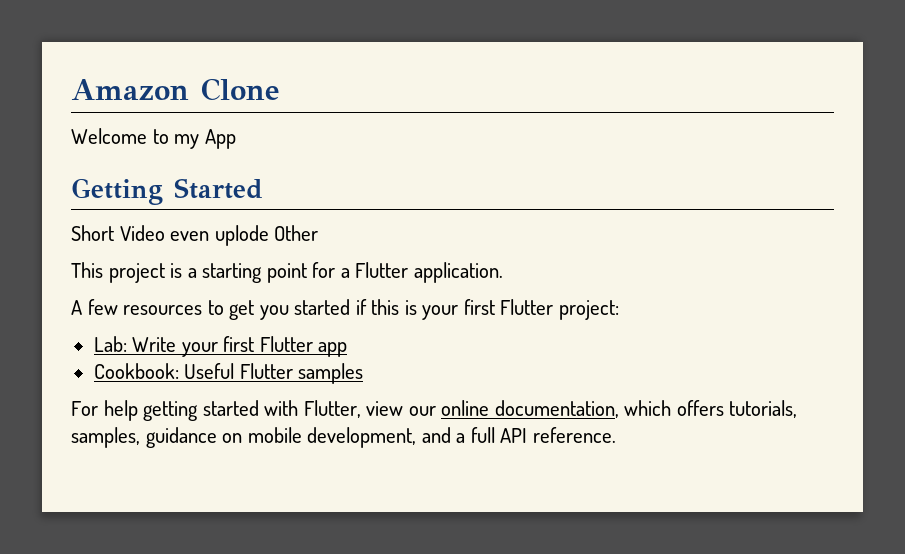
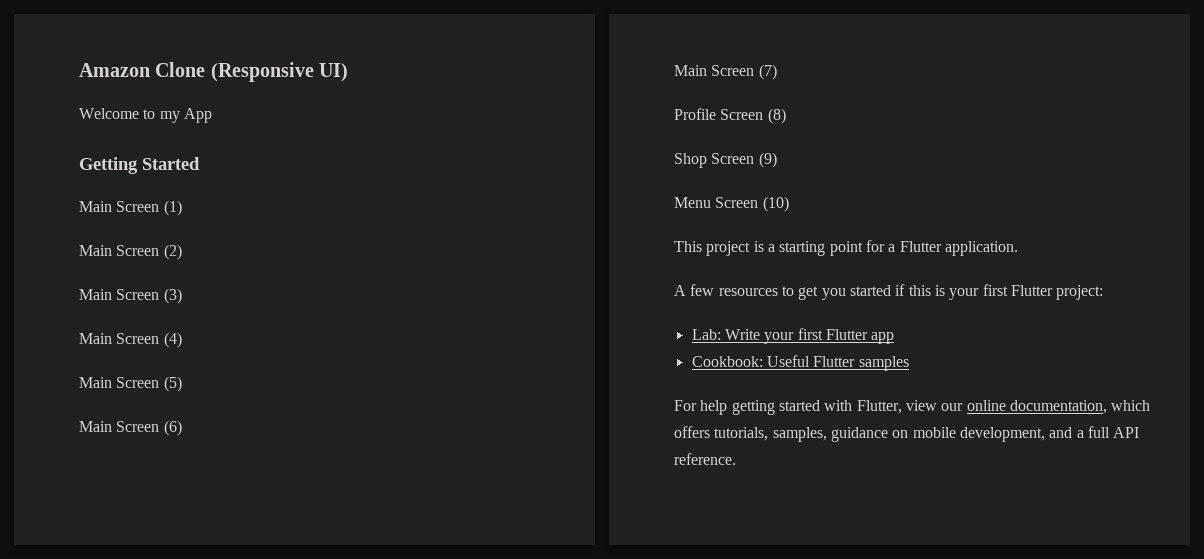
- Amazon Clone
+ Amazon Clone (Responsive UI)
- Short Video even uplode Other
+ Main Screen (1)
+ Main Screen (2)
+ Main Screen (3)
+ Main Screen (4)
+ Main Screen (5)
+ Main Screen (6)
+ Main Screen (7)
+ Profile Screen (8)
+ Shop Screen (9)
+ Menu Screen (10)

